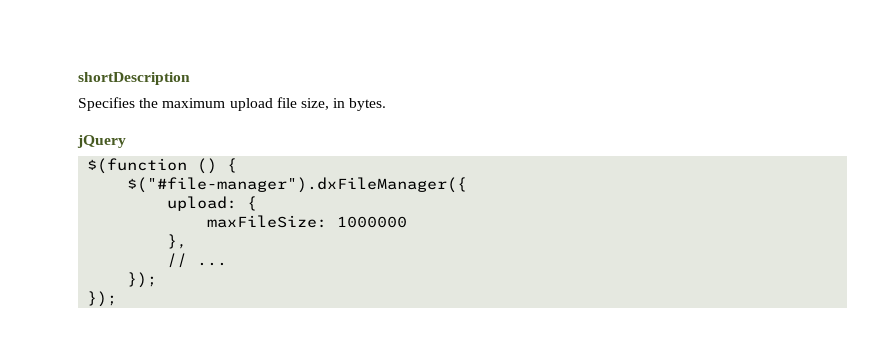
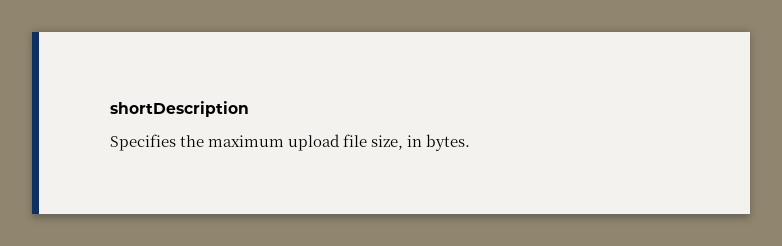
- jQuery
- $(function () {
- $("#file-manager").dxFileManager({
- upload: {
- maxFileSize: 1000000
- },
- // ...
- });
- });

